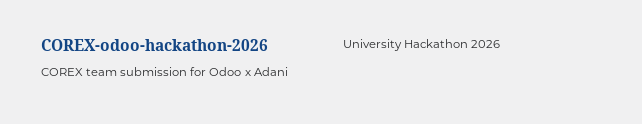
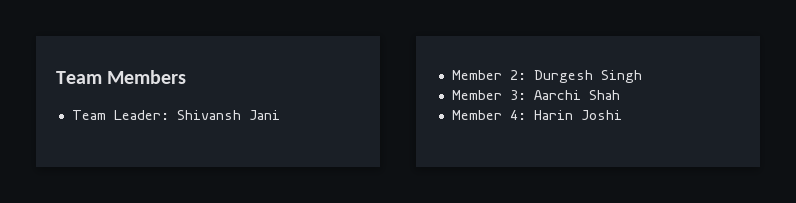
- COREX-odoo-hackathon-2026
- COREX team submission for Odoo x Adani University Hackathon 2026
+ Team Members
+ Team Leader: Shivansh Jani
+ Member 2: Durgesh Singh
+ Member 3: Aarchi Shah
+ Member 4: Harin Joshi

